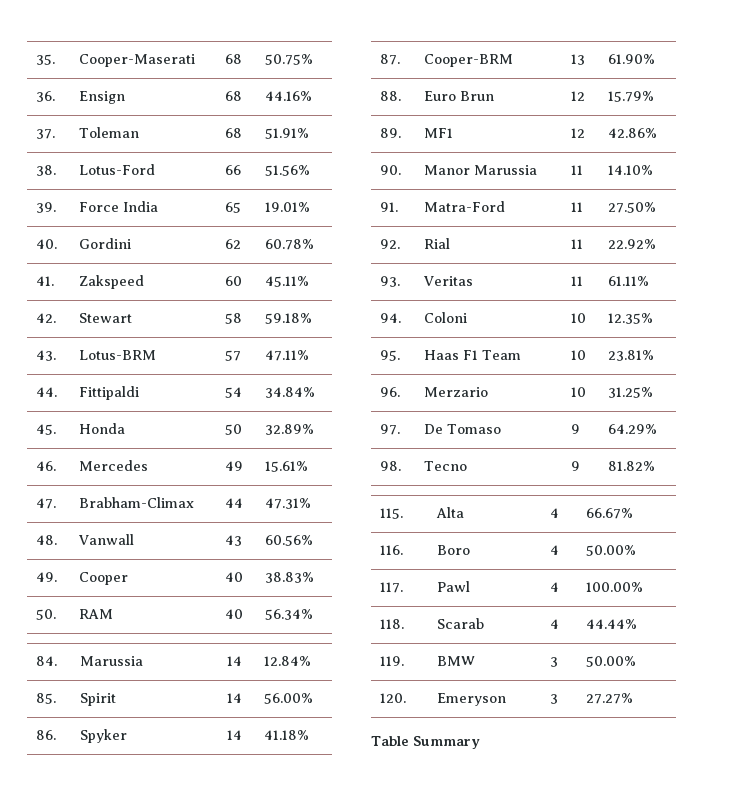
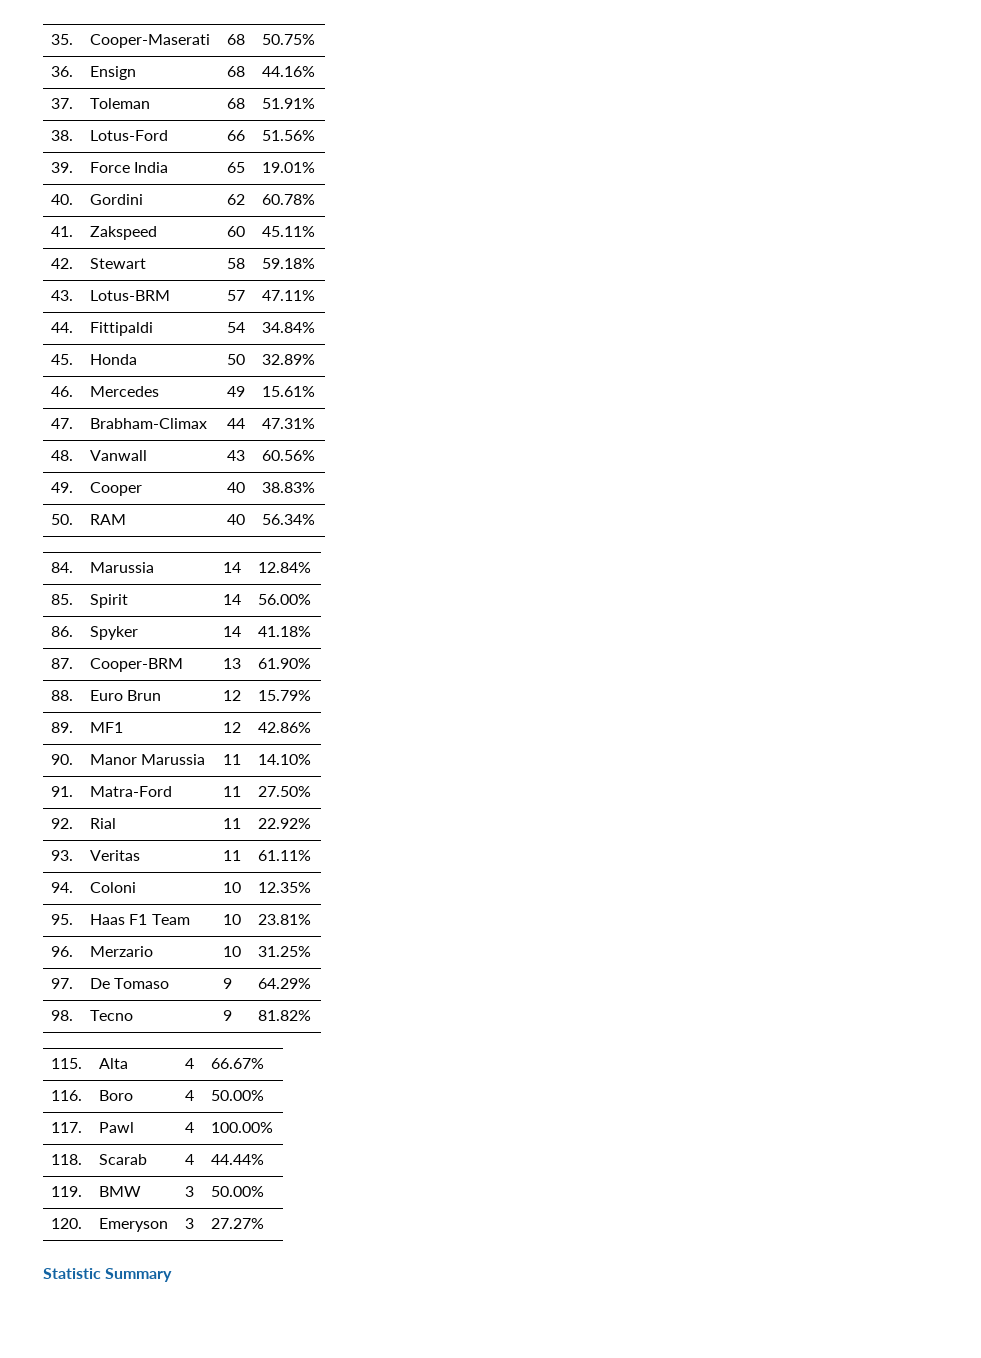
- Table Summary
+ Statistic Summary

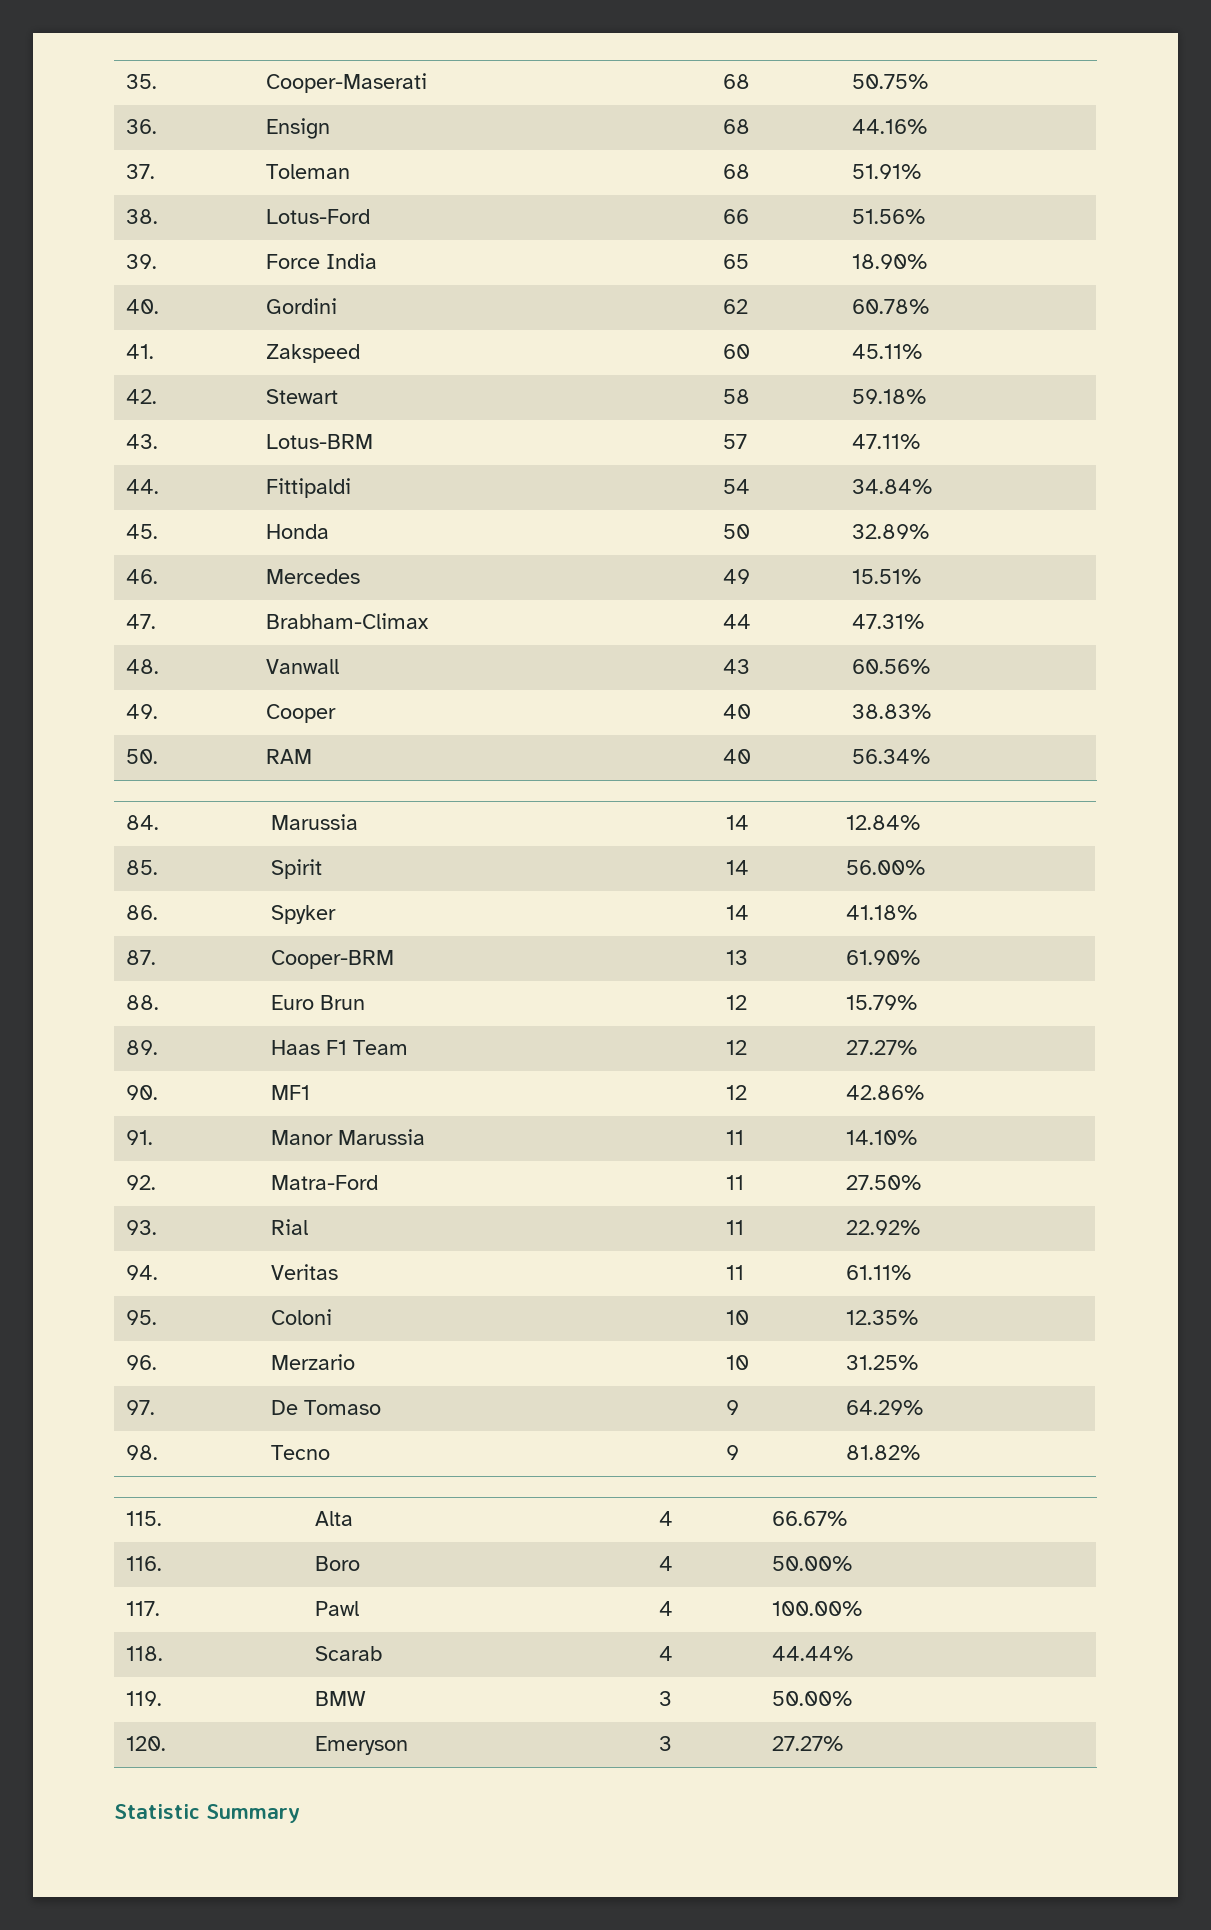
- 39. | Force India | 65 | 19.01%
+ 39. | Force India | 65 | 18.90%
- 46. | Mercedes | 49 | 15.61%
+ 46. | Mercedes | 49 | 15.51%
- 89. | MF1 | 12 | 42.86%
+ 89. | Haas F1 Team | 12 | 27.27%
+ 90. | MF1 | 12 | 42.86%
- 90. | Manor Marussia | 11 | 14.10%
+ 91. | Manor Marussia | 11 | 14.10%
- 91. | Matra-Ford | 11 | 27.50%
+ 92. | Matra-Ford | 11 | 27.50%
- 92. | Rial | 11 | 22.92%
+ 93. | Rial | 11 | 22.92%
- 93. | Veritas | 11 | 61.11%
+ 94. | Veritas | 11 | 61.11%
- 94. | Coloni | 10 | 12.35%
+ 95. | Coloni | 10 | 12.35%
- 95. | Haas F1 Team | 10 | 23.81%

